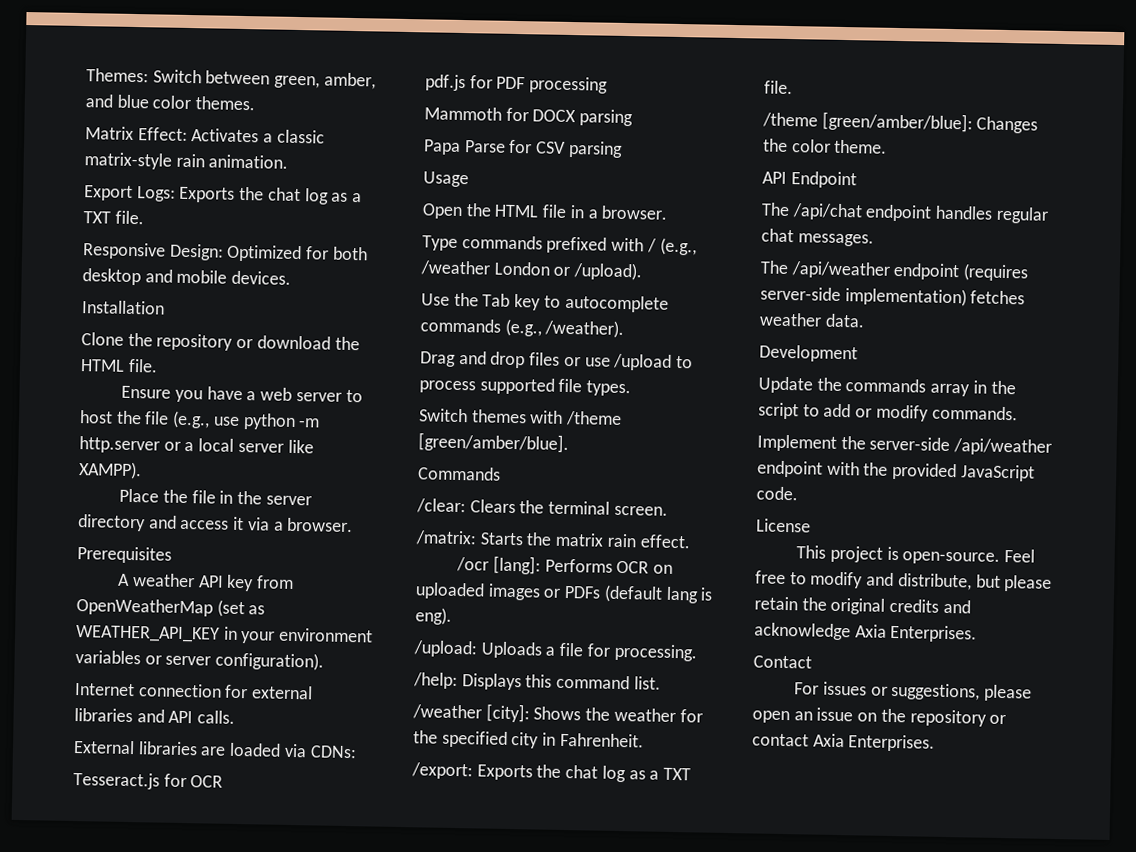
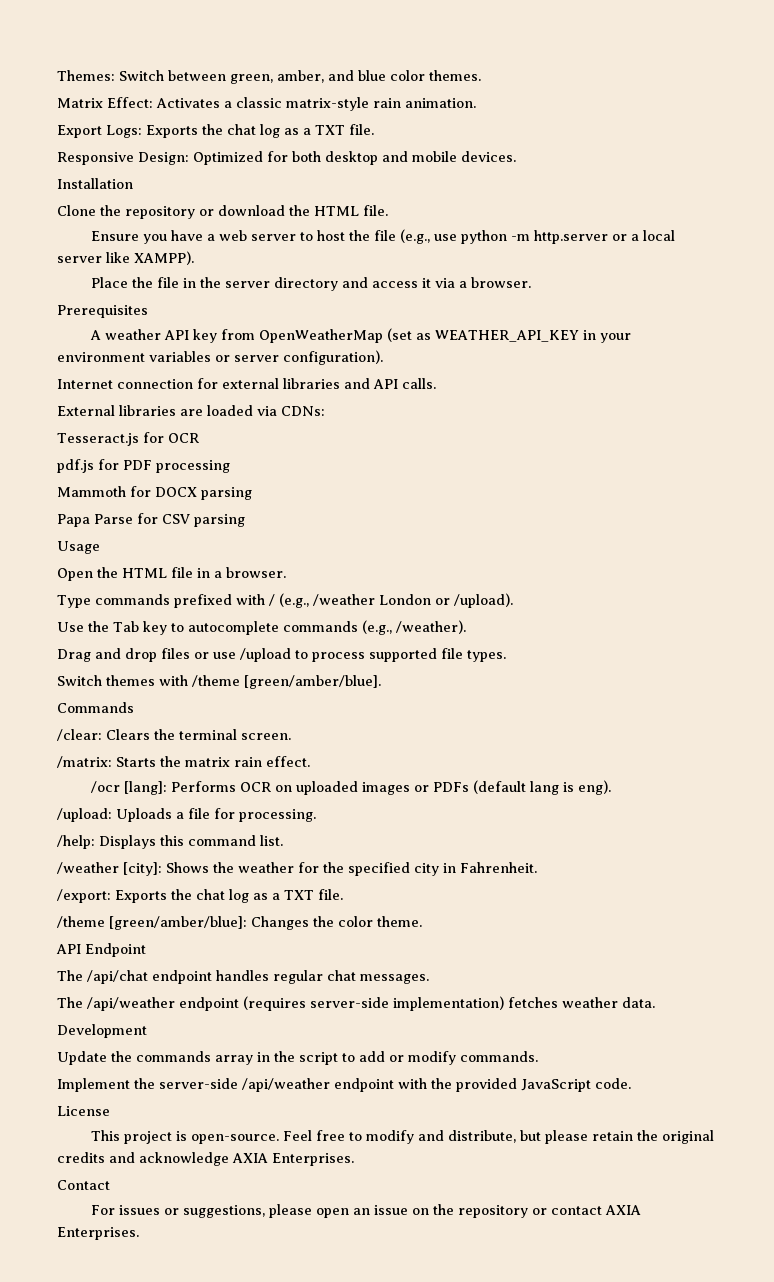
- Feel free to modify and distribute, but please retain the original credits and acknowledge Axia Enterprises.
+ Feel free to modify and distribute, but please retain the original credits and acknowledge AXIA Enterprises.
- For issues or suggestions, please open an issue on the repository or contact Axia Enterprises.
+ For issues or suggestions, please open an issue on the repository or contact AXIA Enterprises.

